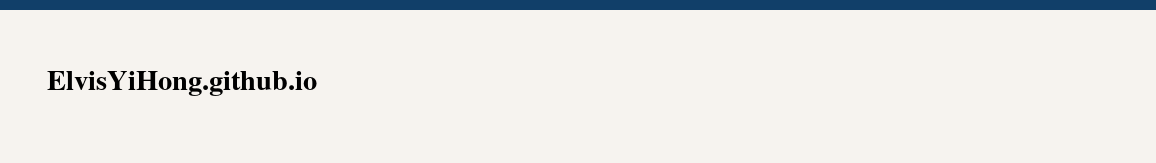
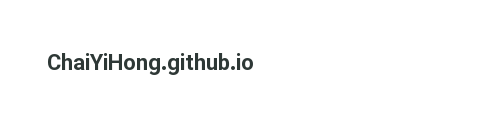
- ElvisYiHong.github.io
+ ChaiYiHong.github.io

